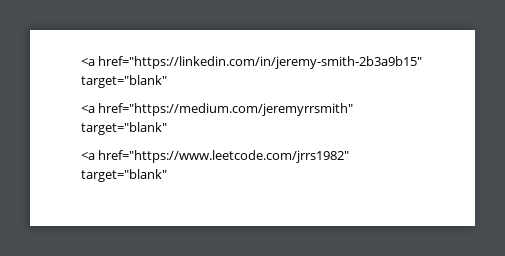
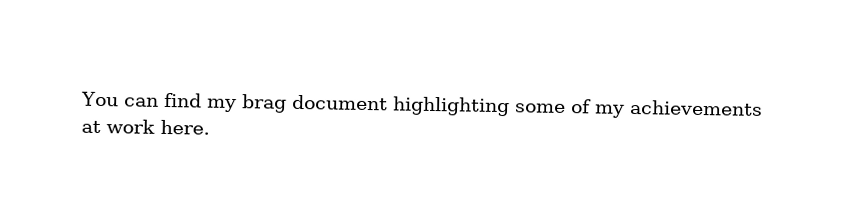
- <a href="https://linkedin.com/in/jeremy-smith-2b3a9b15" target="blank"
- <a href="https://medium.com/jeremyrrsmith" target="blank"
- <a href="https://www.leetcode.com/jrrs1982" target="blank"
+ You can find my brag document highlighting some of my achievements at work here.

